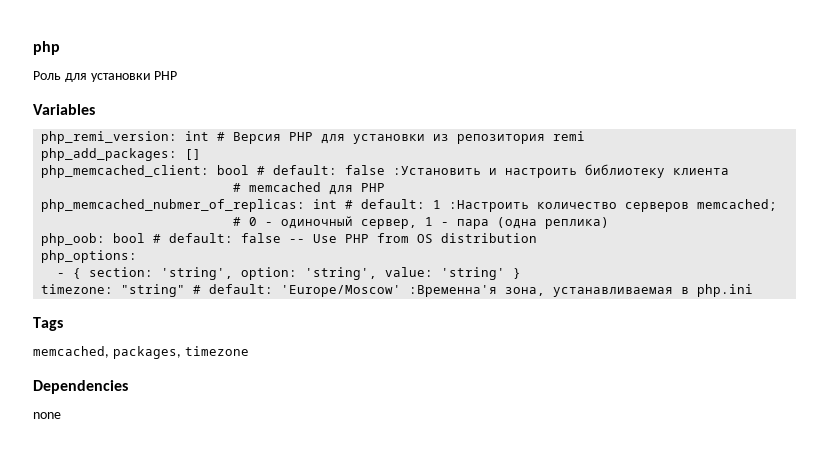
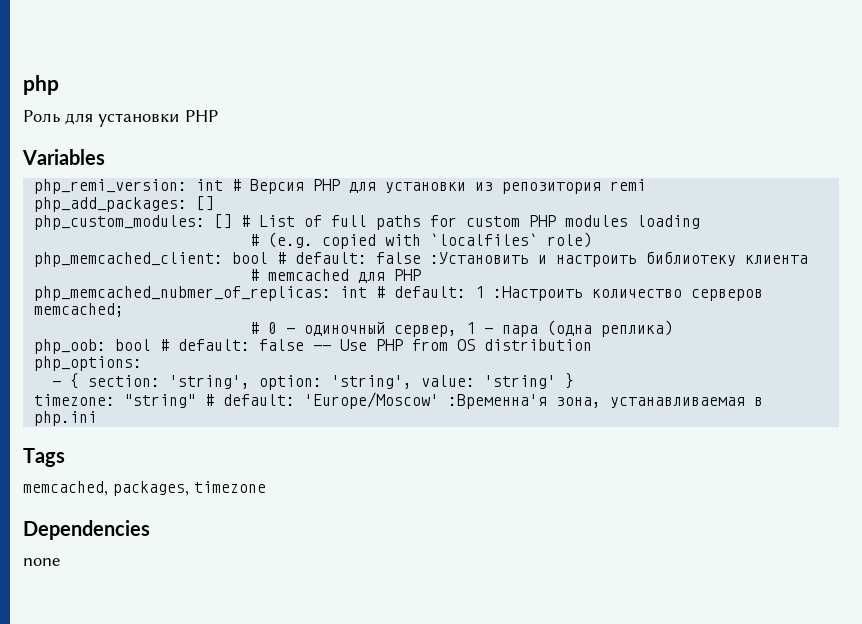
+ php_custom_modules: [] # List of full paths for custom PHP modules loading
+ # (e.g. copied with `localfiles` role)

